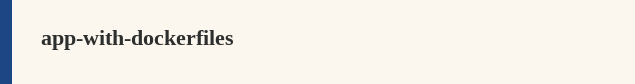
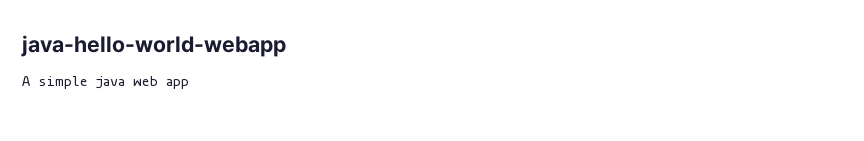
- app-with-dockerfiles
+ java-hello-world-webapp
+ A simple java web app

